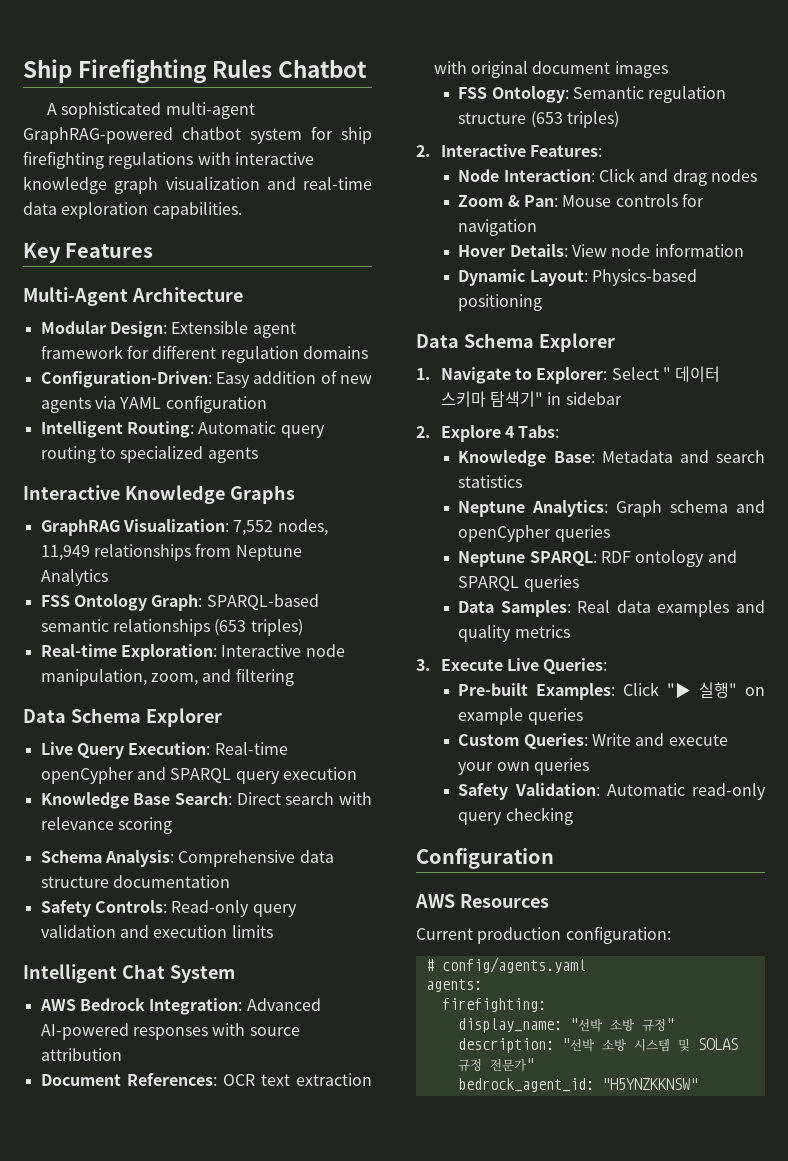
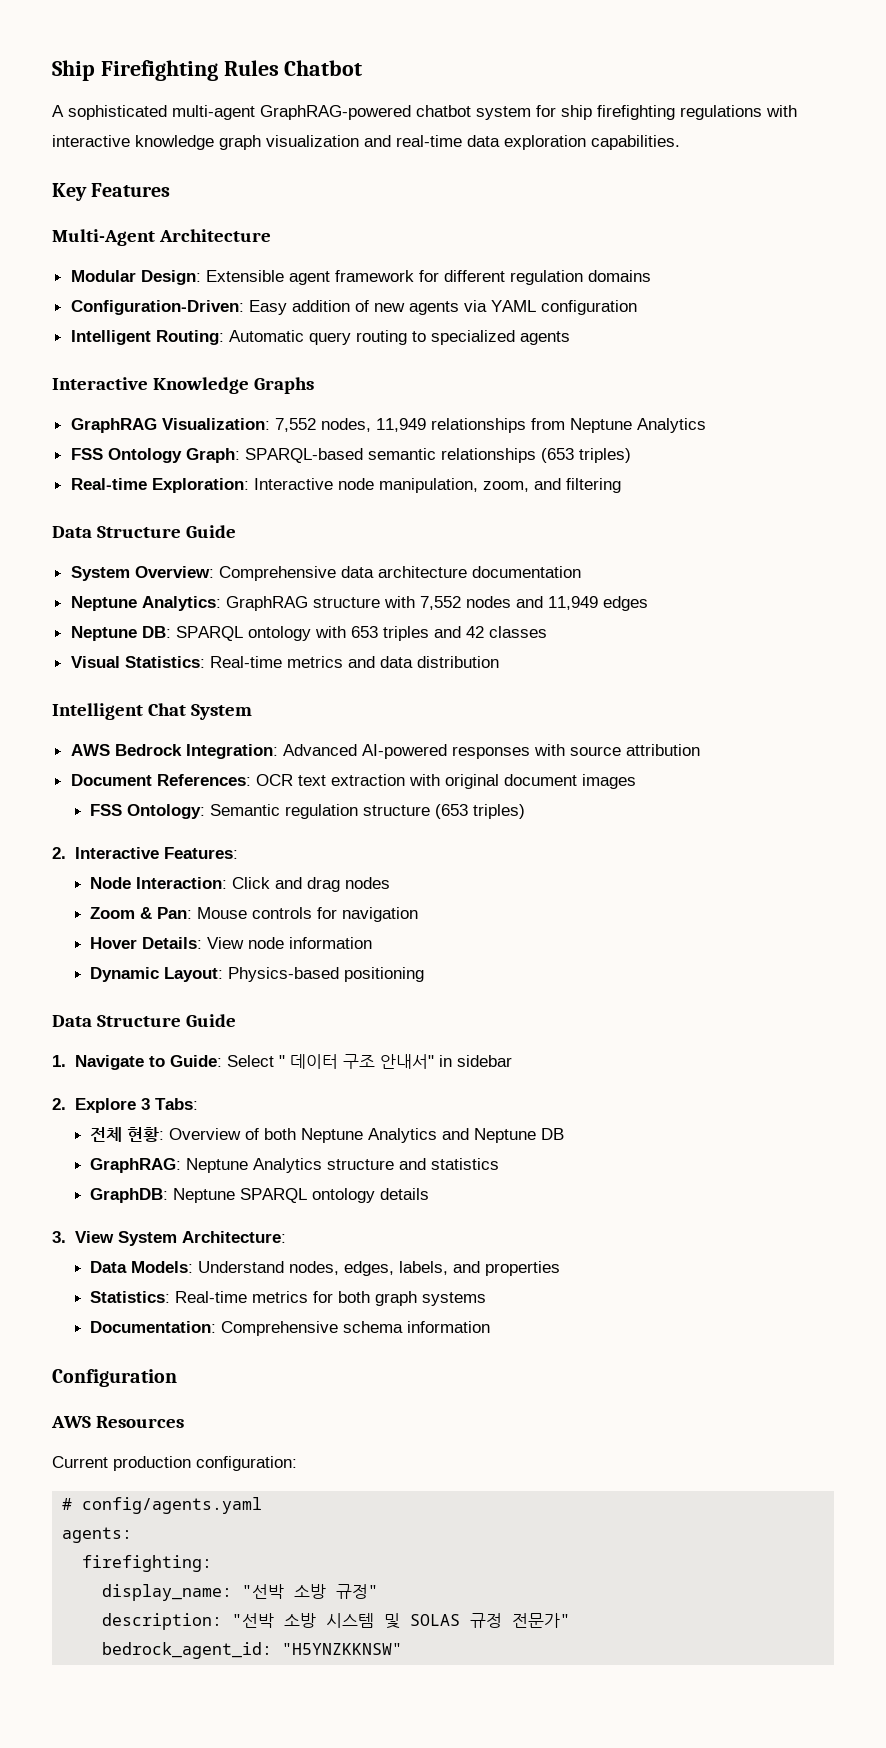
  Real-time Exploration: Interactive node manipulation, zoom, and filtering
- Data Schema Explorer
- Live Query Execution: Real-time openCypher and SPARQL query execution
- Knowledge Base Search: Direct search with relevance scoring
- Schema Analysis: Comprehensive data structure documentation
+ Data Structure Guide
+ System Overview: Comprehensive data architecture documentation
- Safety Controls: Read-only query validation and execution limits
+ Neptune Analytics: GraphRAG structure with 7,552 nodes and 11,949 edges
+ Neptune DB: SPARQL ontology with 653 triples and 42 classes
+ Visual Statistics: Real-time metrics and data distribution
  Dynamic Layout: Physics-based positioning
- Data Schema Explorer
+ Data Structure Guide
- 1. Navigate to Explorer: Select " 데이터 스키마 탐색기" in sidebar
+ 1. Navigate to Guide: Select " 데이터 구조 안내서" in sidebar
- 2. Explore 4 Tabs:
+ 2. Explore 3 Tabs:
- Knowledge Base: Metadata and search statistics
- Neptune Analytics: Graph schema and openCypher queries
- Neptune SPARQL: RDF ontology and SPARQL queries
- Data Samples: Real data examples and quality metrics
- 3. Execute Live Queries:
- Pre-built Examples: Click "▶ 실행" on example queries
- Custom Queries: Write and execute your own queries
- Safety Validation: Automatic read-only query checking
+ 전체 현황: Overview of both Neptune Analytics and Neptune DB
+ GraphRAG: Neptune Analytics structure and statistics
+ GraphDB: Neptune SPARQL ontology details
+ 3. View System Architecture:
+ Data Models: Understand nodes, edges, labels, and properties
+ Statistics: Real-time metrics for both graph systems
+ Documentation: Comprehensive schema information

